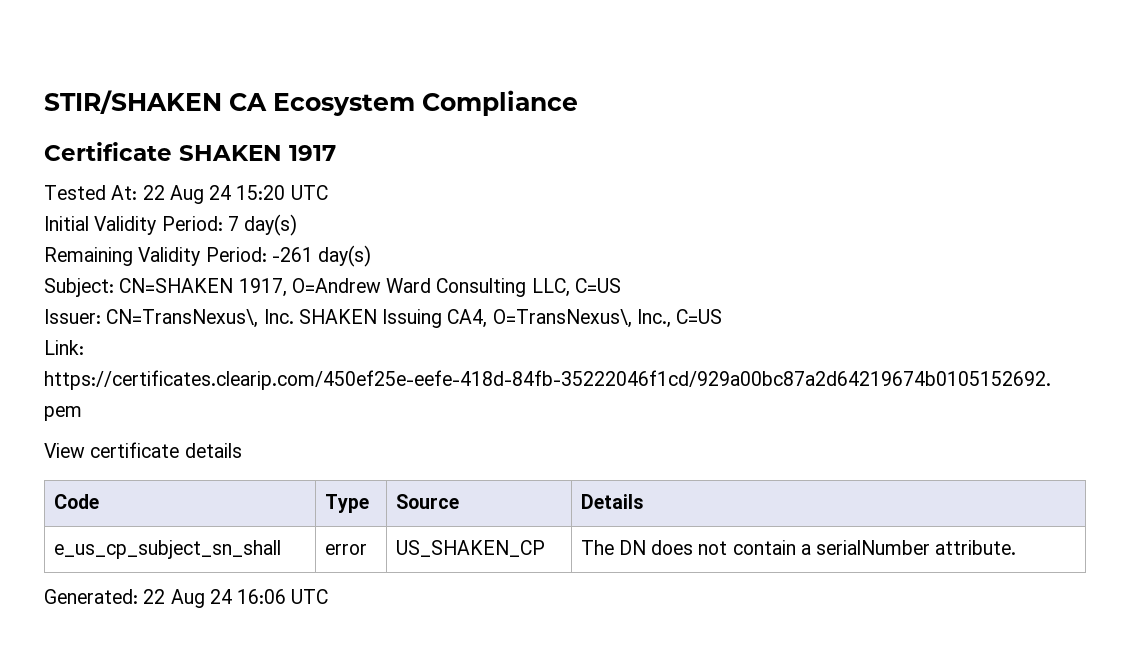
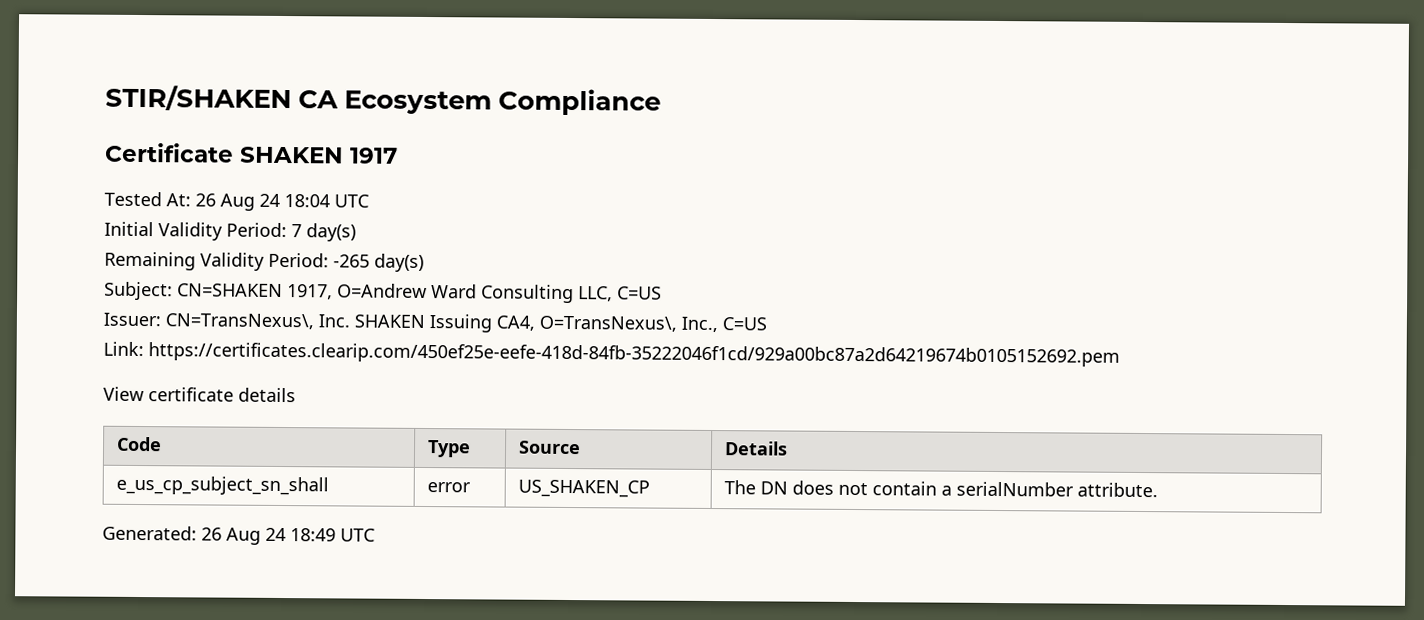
- Tested At: 22 Aug 24 15:20 UTC
+ Tested At: 26 Aug 24 18:04 UTC
- Remaining Validity Period: -261 day(s)
+ Remaining Validity Period: -265 day(s)
- Generated: 22 Aug 24 16:06 UTC
+ Generated: 26 Aug 24 18:49 UTC

